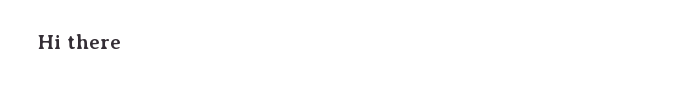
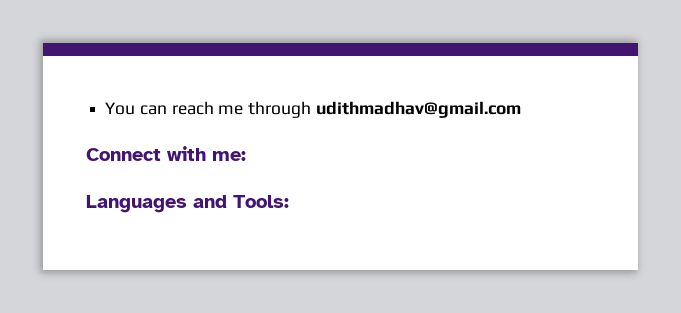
- Hi there
+ You can reach me through udithmadhav@gmail.com
+ Connect with me:
+ Languages and Tools:

